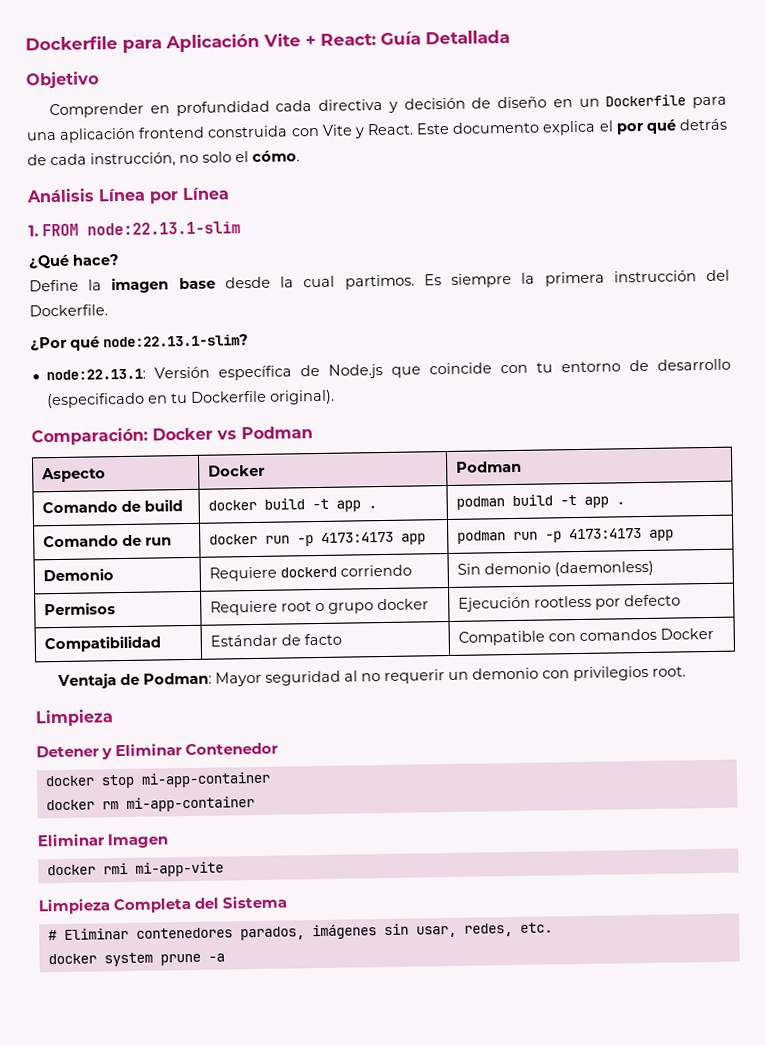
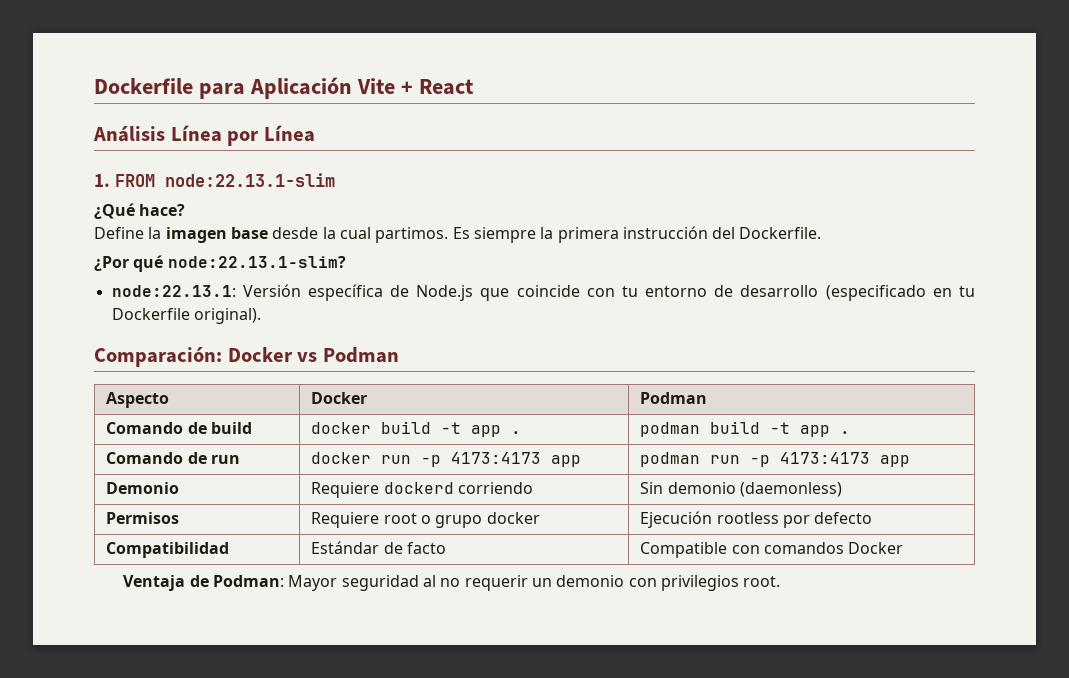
- Dockerfile para Aplicación Vite + React: Guía Detallada
- Objetivo
- Comprender en profundidad cada directiva y decisión de diseño en un Dockerfile para una aplicación frontend construida con Vite y React. Este documento explica el por qué detrás de cada instrucción, no solo el cómo.
+ Dockerfile para Aplicación Vite + React
  Ventaja de Podman: Mayor seguridad al no requerir un demonio con privilegios root.
- Limpieza
- Detener y Eliminar Contenedor
- docker stop mi-app-container
- docker rm mi-app-container
- Eliminar Imagen
- docker rmi mi-app-vite
- Limpieza Completa del Sistema
- # Eliminar contenedores parados, imágenes sin usar, redes, etc.
- docker system prune -a

